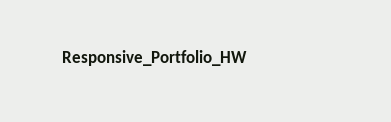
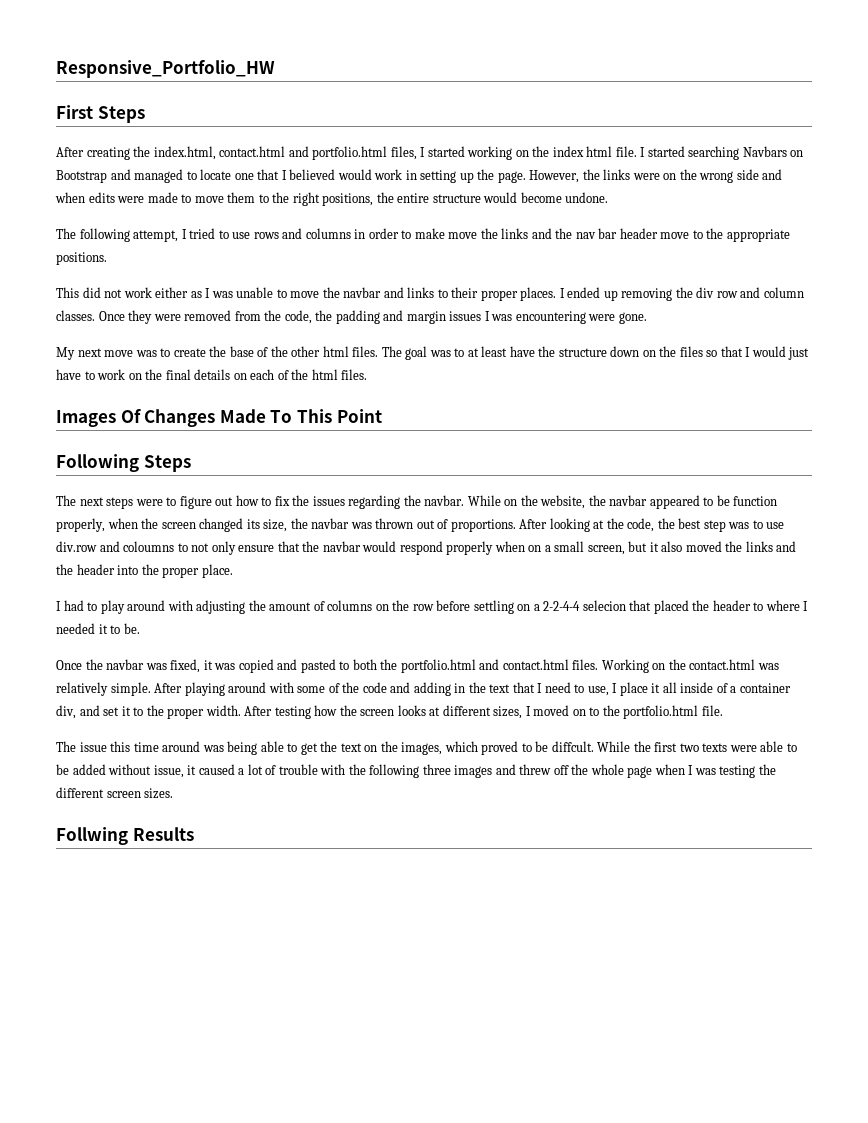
+ First Steps
+ After creating the index.html, contact.html and portfolio.html files, I started working on the index html file. I started searching Navbars on Bootstrap and managed to locate one that I believed would work in setting up the page. However, the links were on the wrong side and when edits were made to move them to the right positions, the entire structure would become undone.
+ The following attempt, I tried to use rows and columns in order to make move the links and the nav bar header move to the appropriate positions.
+ This did not work either as I was unable to move the navbar and links to their proper places. I ended up removing the div row and column classes. Once they were removed from the code, the padding and margin issues I was encountering were gone.
+ My next move was to create the base of the other html files. The goal was to at least have the structure down on the files so that I would just have to work on the final details on each of the html files.
+ Images Of Changes Made To This Point
+ Following Steps
+ The next steps were to figure out how to fix the issues regarding the navbar. While on the website, the navbar appeared to be function properly, when the screen changed its size, the navbar was thrown out of proportions. After looking at the code, the best step was to use div.row and coloumns to not only ensure that the navbar would respond properly when on a small screen, but it also moved the links and the header into the proper place.
+ I had to play around with adjusting the amount of columns on the row before settling on a 2-2-4-4 selecion that placed the header to where I needed it to be.
+ Once the navbar was fixed, it was copied and pasted to both the portfolio.html and contact.html files. Working on the contact.html was relatively simple. After playing around with some of the code and adding in the text that I need to use, I place it all inside of a container div, and set it to the proper width. After testing how the screen looks at different sizes, I moved on to the portfolio.html file.
+ The issue this time around was being able to get the text on the images, which proved to be diffcult. While the first two texts were able to be added without issue, it caused a lot of trouble with the following three images and threw off the whole page when I was testing the different screen sizes.
+ Follwing Results

